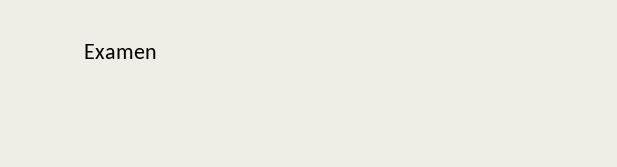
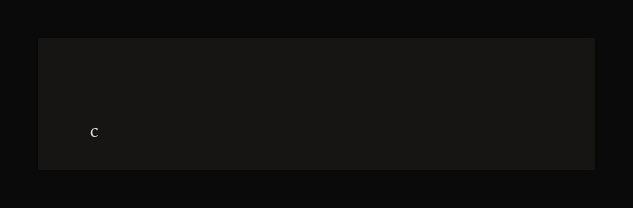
- Examen
+ c

